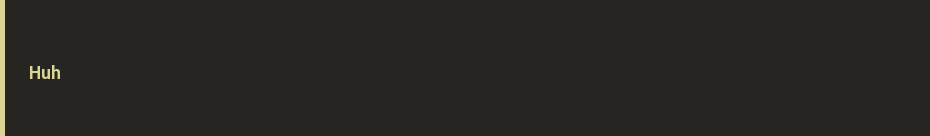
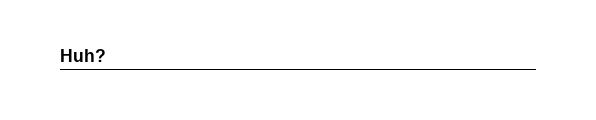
- Huh
+ Huh?

